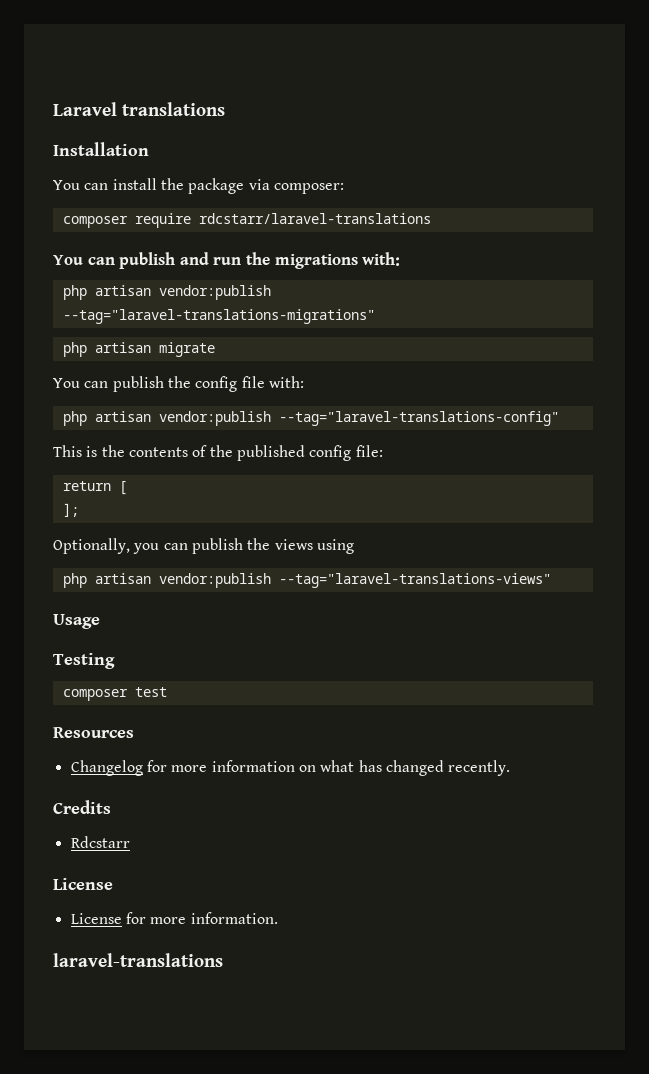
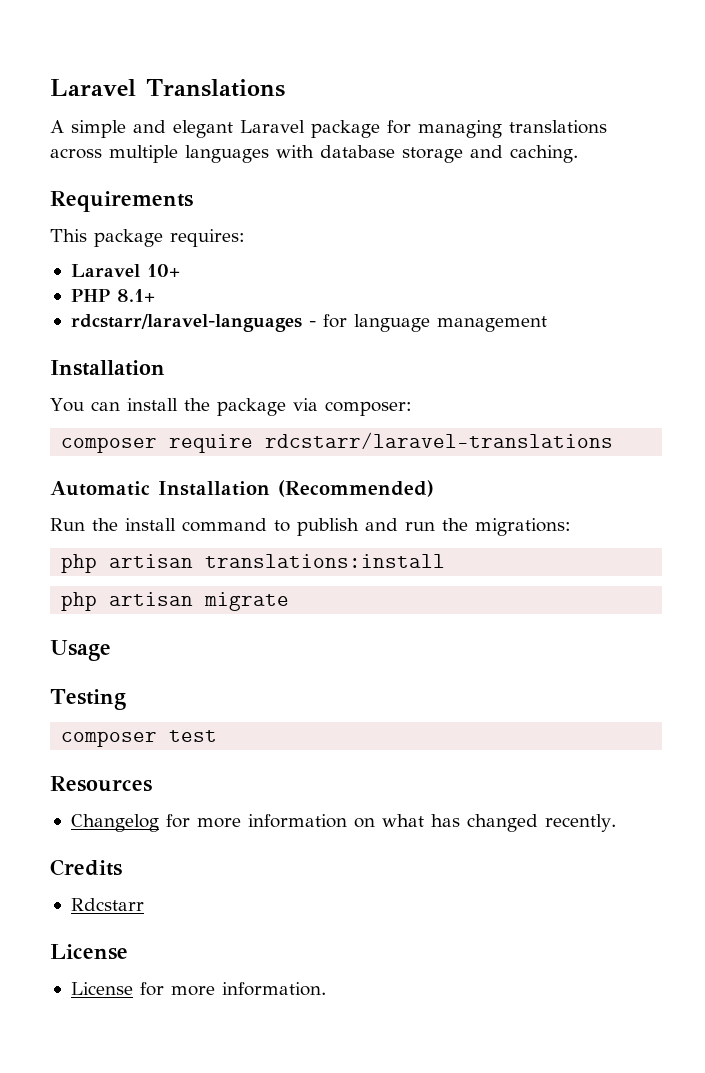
- Laravel translations
+ Laravel Translations
+ A simple and elegant Laravel package for managing translations across multiple languages with database storage and caching.
+ Requirements
+ This package requires:
+ Laravel 10+
+ PHP 8.1+
+ rdcstarr/laravel-languages - for language management
- You can publish and run the migrations with:
- php artisan vendor:publish --tag="laravel-translations-migrations"
+ Automatic Installation (Recommended)
+ Run the install command to publish and run the migrations:
+ php artisan translations:install
- You can publish the config file with:
- php artisan vendor:publish --tag="laravel-translations-config"
- This is the contents of the published config file:
- return [
- ];
- Optionally, you can publish the views using
- php artisan vendor:publish --tag="laravel-translations-views"
- laravel-translations

